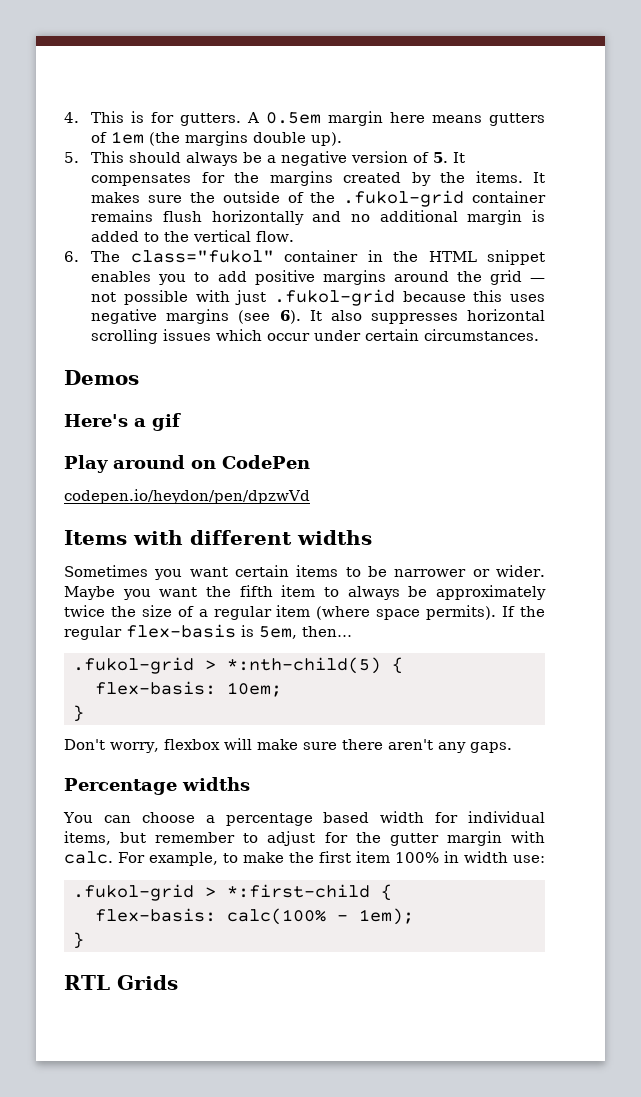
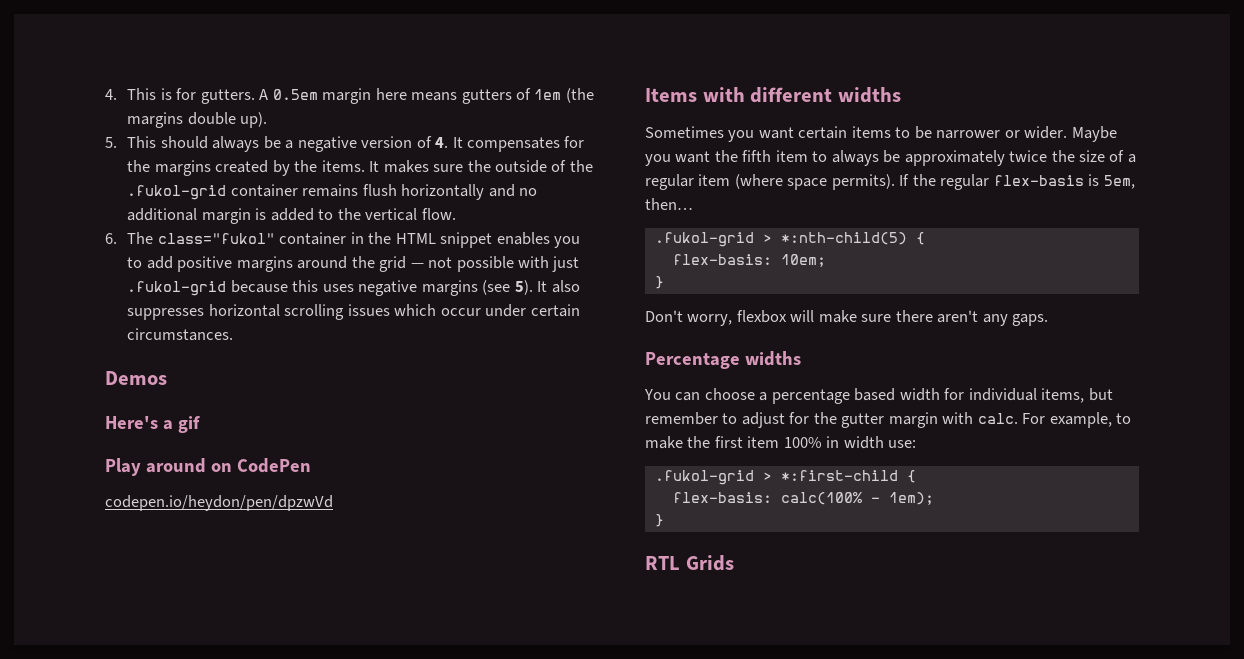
- 5. This should always be a negative version of 5. It compensates for the margins created by the items.
+ 5. This should always be a negative version of 4. It compensates for the margins created by the items.
- 6. The class="fukol" container in the HTML snippet enables you to add positive margins around the grid — not possible with just .fukol-grid because this uses negative margins (see 6).
+ 6. The class="fukol" container in the HTML snippet enables you to add positive margins around the grid — not possible with just .fukol-grid because this uses negative margins (see 5).

